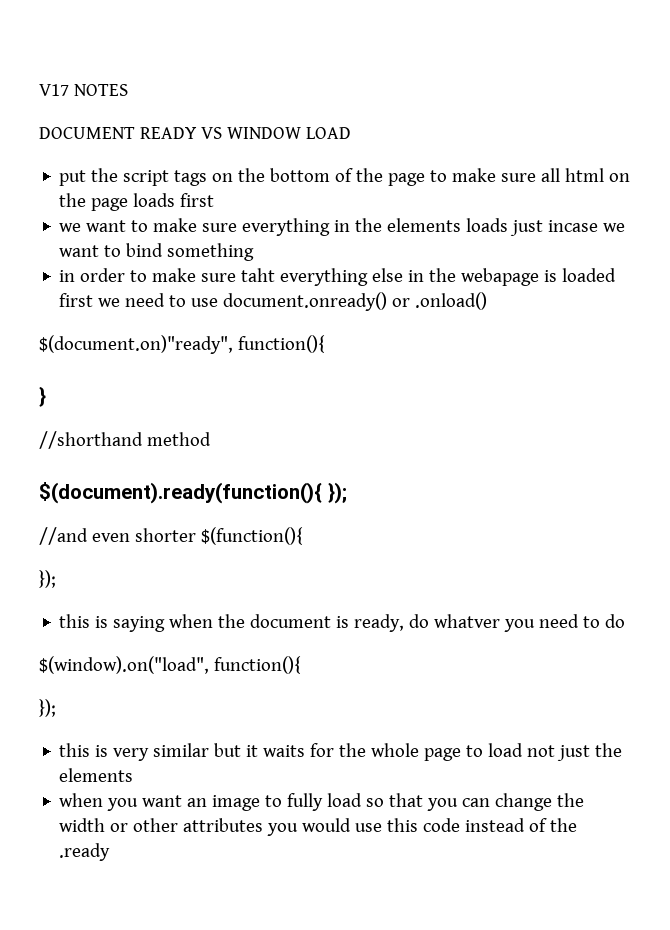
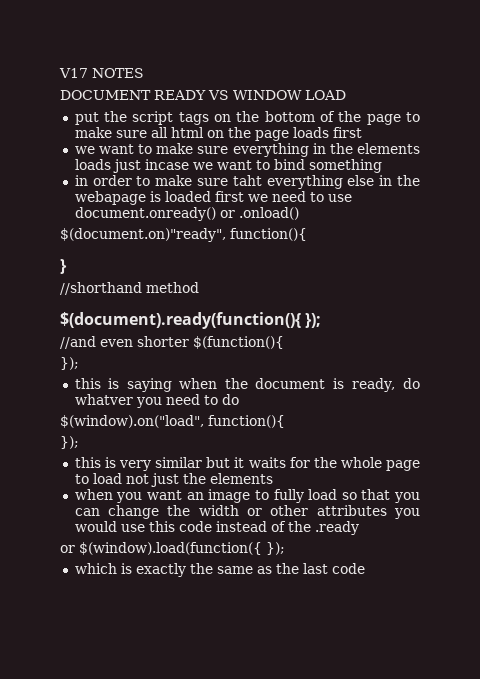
+ or $(window).load(function({ });
+ which is exactly the same as the last code

